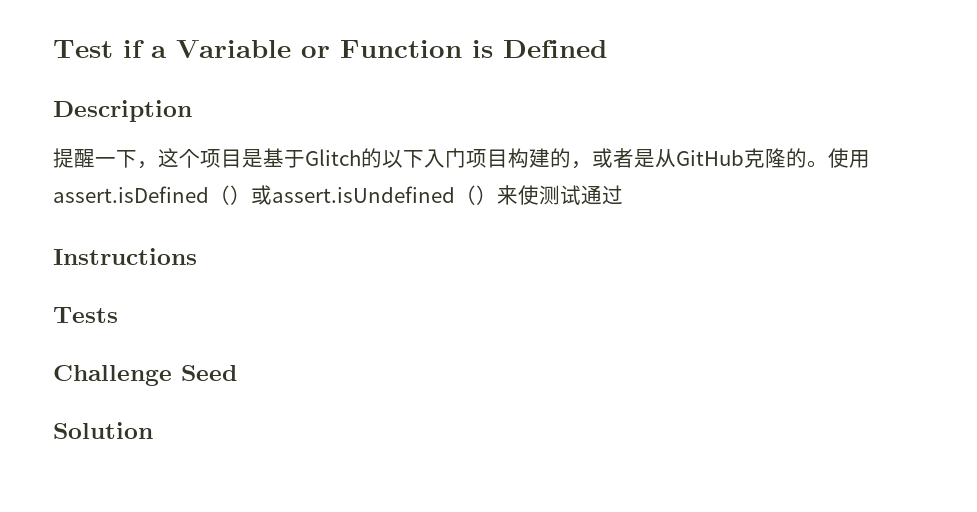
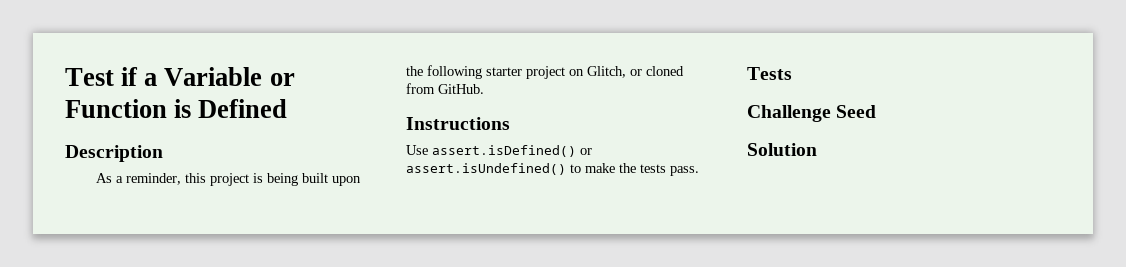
- 提醒一下，这个项目是基于Glitch的以下入门项目构建的，或者是从GitHub克隆的。使用assert.isDefined（）或assert.isUndefined（）来使测试通过
+ As a reminder, this project is being built upon the following starter project on Glitch, or cloned from GitHub.
  Instructions
+ Use assert.isDefined() or assert.isUndefined() to make the tests pass.

